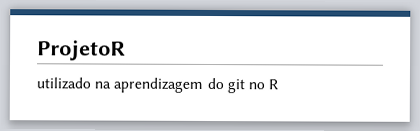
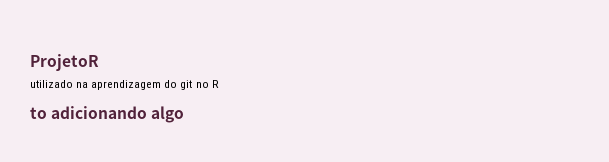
+ to adicionando algo

